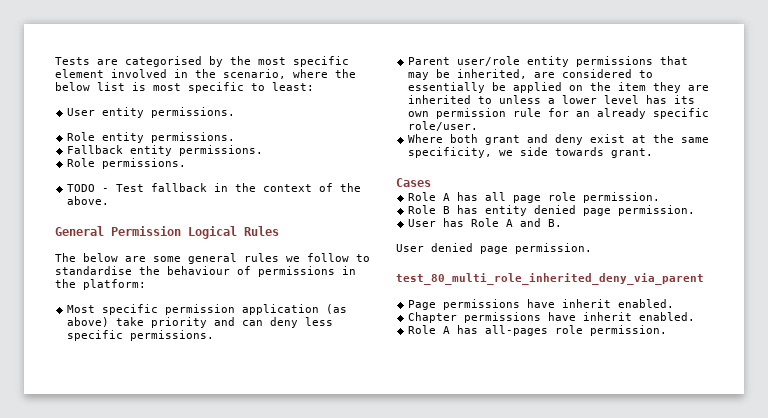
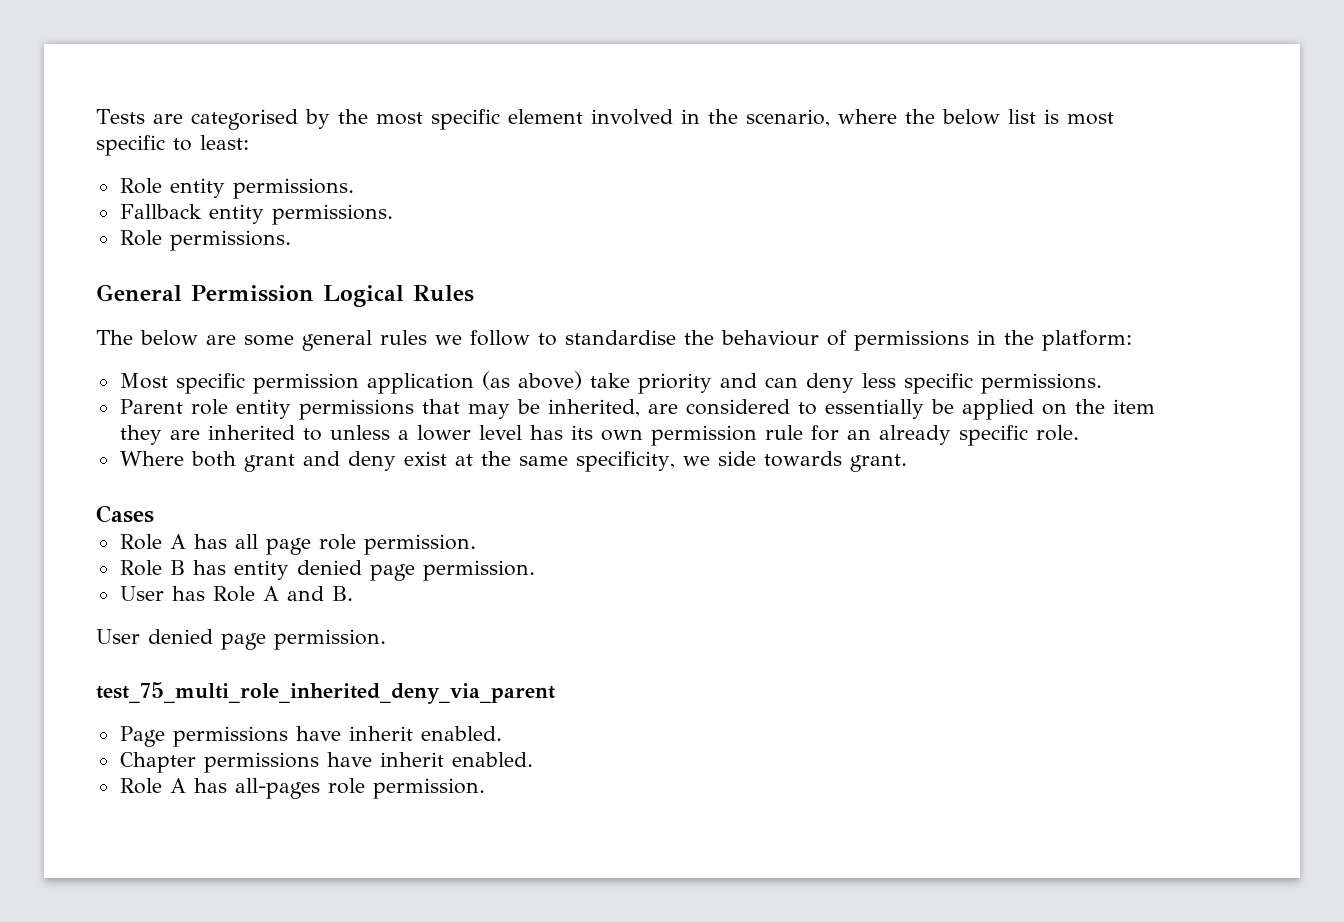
- User entity permissions.
- TODO - Test fallback in the context of the above.
- Parent user/role entity permissions that may be inherited, are considered to essentially be applied on the item they are inherited to unless a lower level has its own permission rule for an already specific role/user.
+ Parent role entity permissions that may be inherited, are considered to essentially be applied on the item they are inherited to unless a lower level has its own permission rule for an already specific role.
- test_80_multi_role_inherited_deny_via_parent
+ test_75_multi_role_inherited_deny_via_parent

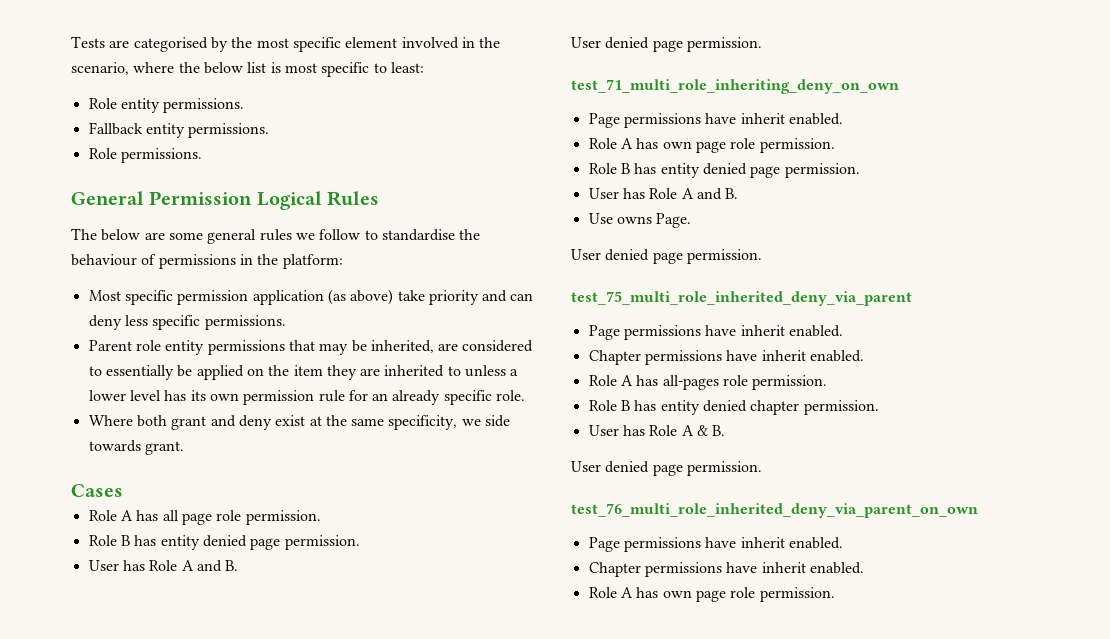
+ test_71_multi_role_inheriting_deny_on_own
+ Page permissions have inherit enabled.
+ Role A has own page role permission.
+ Role B has entity denied page permission.
+ User has Role A and B.
+ Use owns Page.
+ User denied page permission.
+ Role B has entity denied chapter permission.
+ User has Role A & B.
+ User denied page permission.
+ test_76_multi_role_inherited_deny_via_parent_on_own
+ Page permissions have inherit enabled.
+ Chapter permissions have inherit enabled.
+ Role A has own page role permission.

